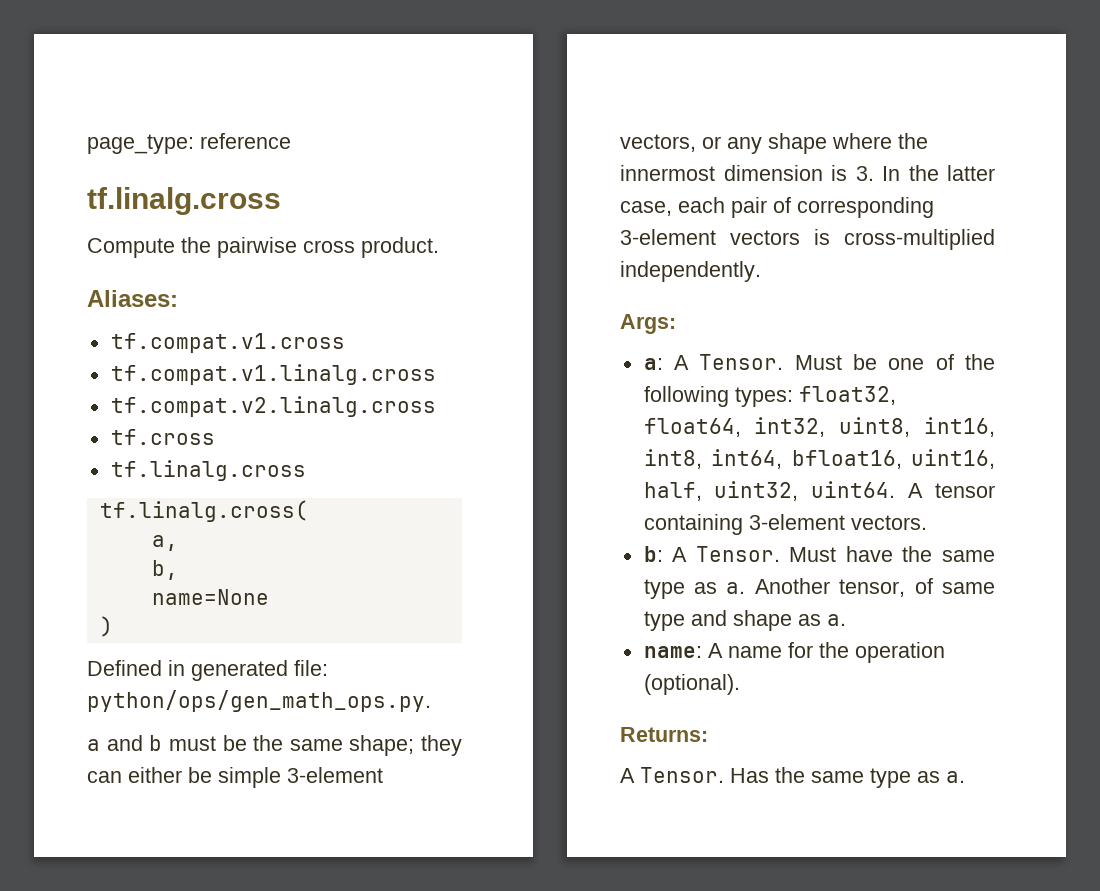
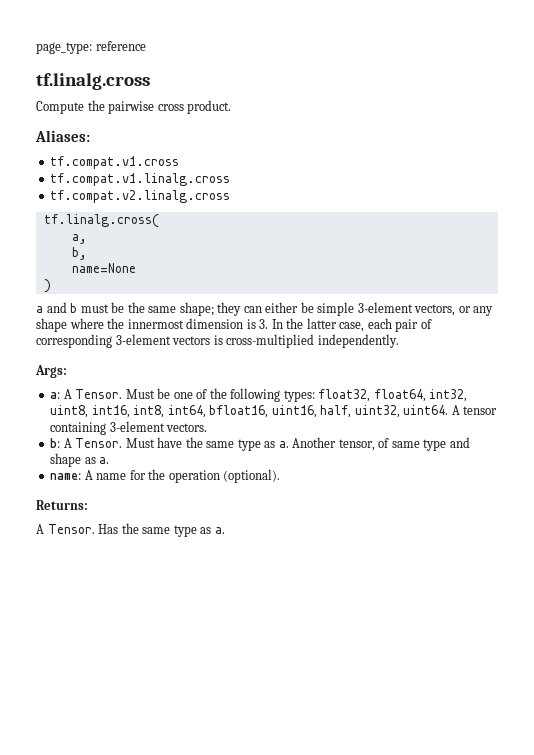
- tf.cross
- tf.linalg.cross
- Defined in generated file: python/ops/gen_math_ops.py.

